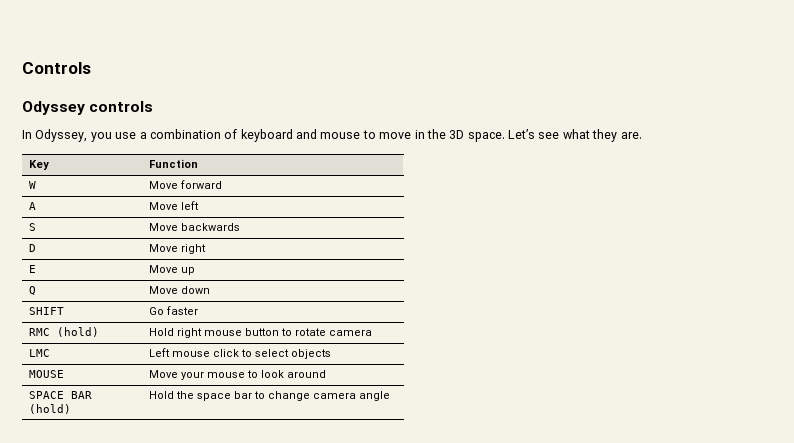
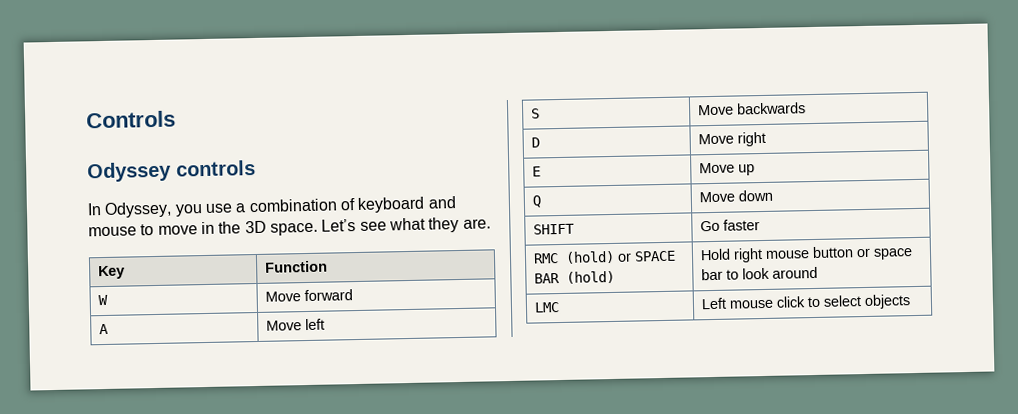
- RMC (hold) | Hold right mouse button to rotate camera
+ RMC (hold) or SPACE BAR (hold) | Hold right mouse button or space bar to look around
- MOUSE | Move your mouse to look around
- SPACE BAR (hold) | Hold the space bar to change camera angle

